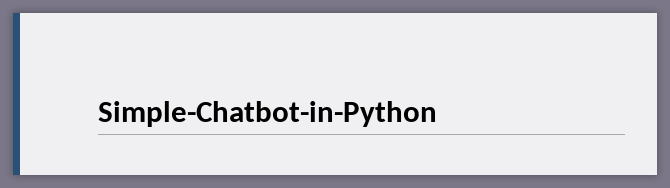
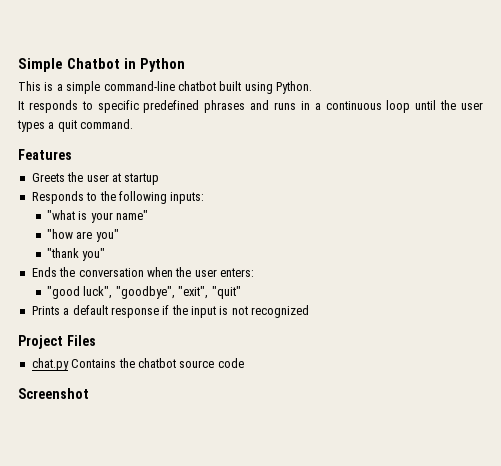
- Simple-Chatbot-in-Python
+ Simple Chatbot in Python
+ This is a simple command-line chatbot built using Python.
+ It responds to specific predefined phrases and runs in a continuous loop until the user types a quit command.
+ Features
+ Greets the user at startup
+ Responds to the following inputs:
+ "what is your name"
+ "how are you"
+ "thank you"
+ Ends the conversation when the user enters:
+ "good luck", "goodbye", "exit", "quit"
+ Prints a default response if the input is not recognized
+ Project Files
+ chat.py Contains the chatbot source code
+ Screenshot

